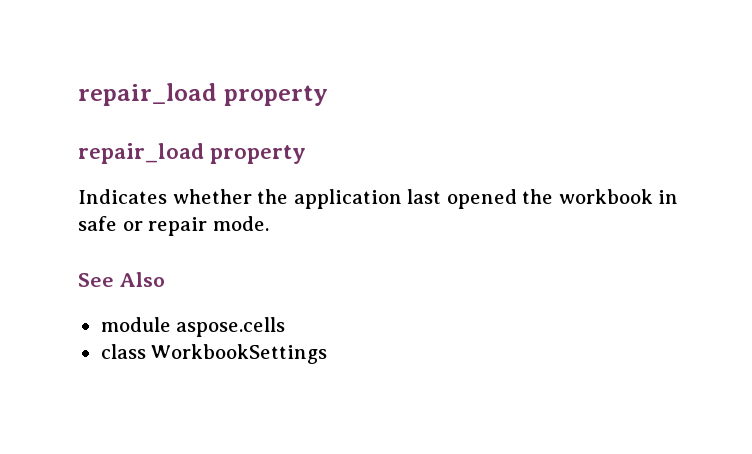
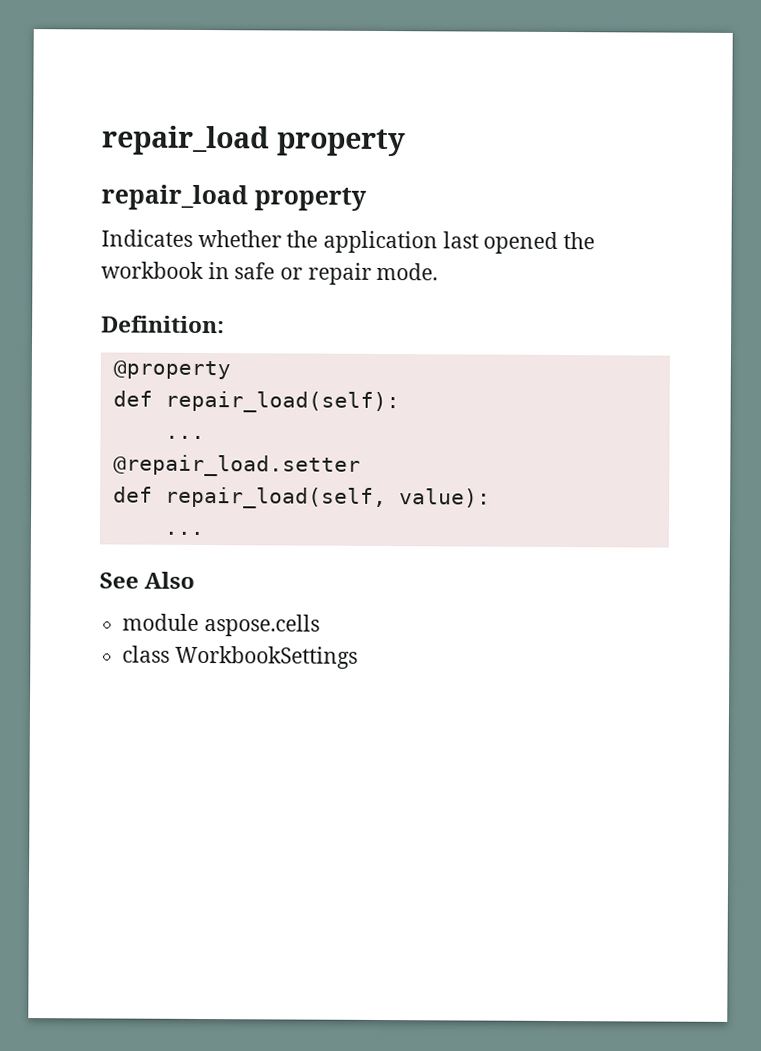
+ Definition:
+ @property
+ def repair_load(self):
+ ...
+ @repair_load.setter
+ def repair_load(self, value):
+ ...

